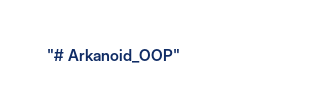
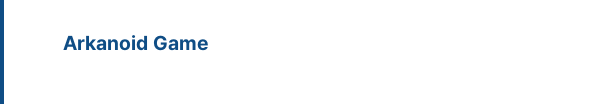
- "# Arkanoid_OOP"
+ Arkanoid Game

